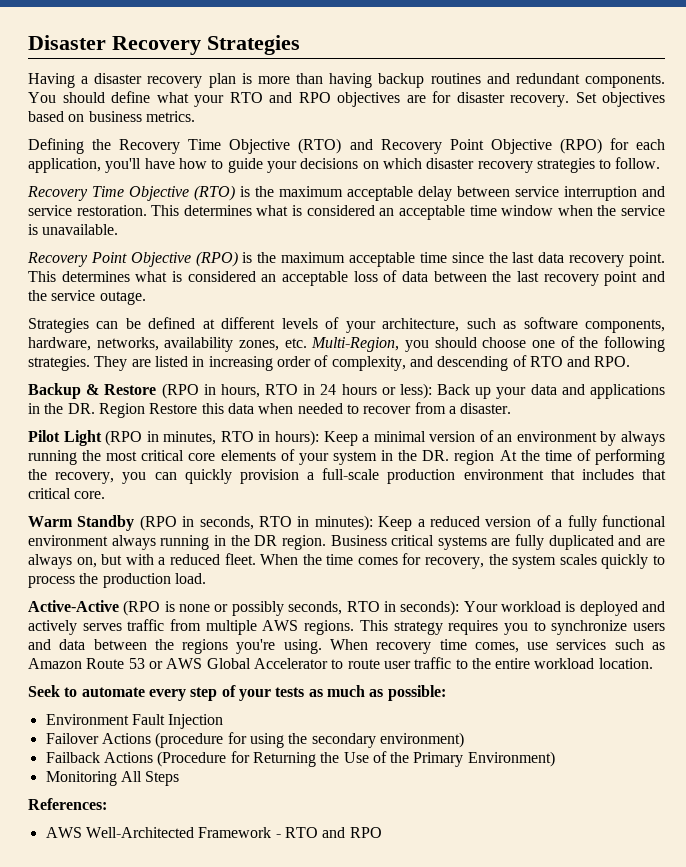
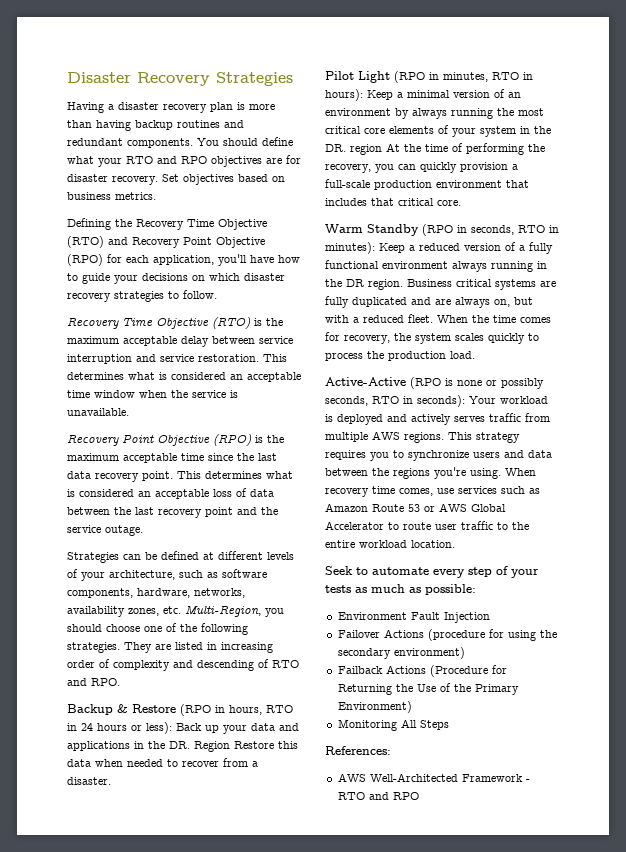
- They are listed in increasing order of complexity, and descending of RTO and RPO.
+ They are listed in increasing order of complexity and descending of RTO and RPO.

